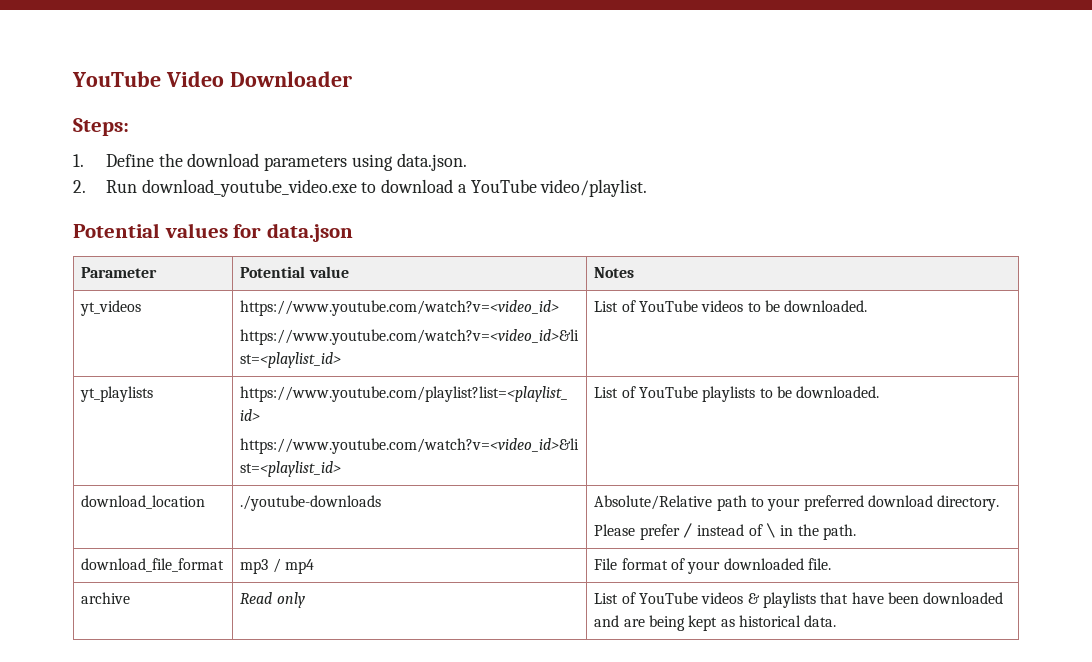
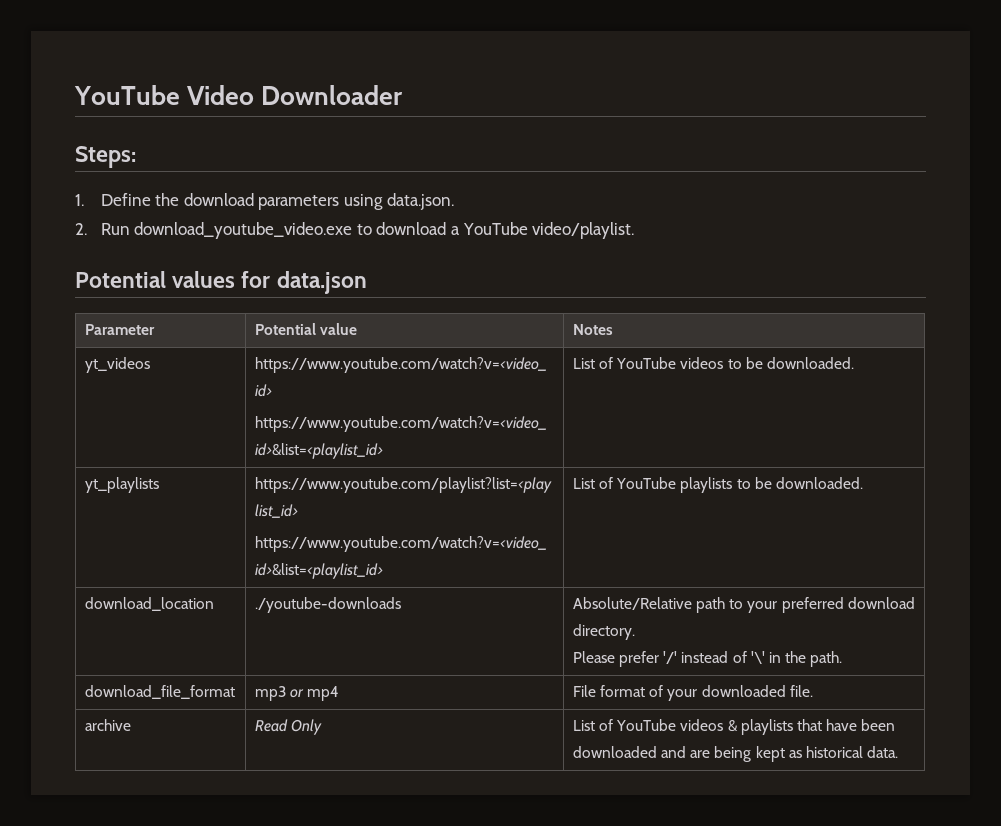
  download_location | ./youtube-downloads | Absolute/Relative path to your preferred download directory.
- Please prefer / instead of \ in the path.
+ Please prefer '/' instead of '\' in the path.
- download_file_format | mp3 / mp4 | File format of your downloaded file.
+ download_file_format | mp3 or mp4 | File format of your downloaded file.
- archive | Read only | List of YouTube videos & playlists that have been downloaded and are being kept as historical data.
+ archive | Read Only | List of YouTube videos & playlists that have been downloaded and are being kept as historical data.

